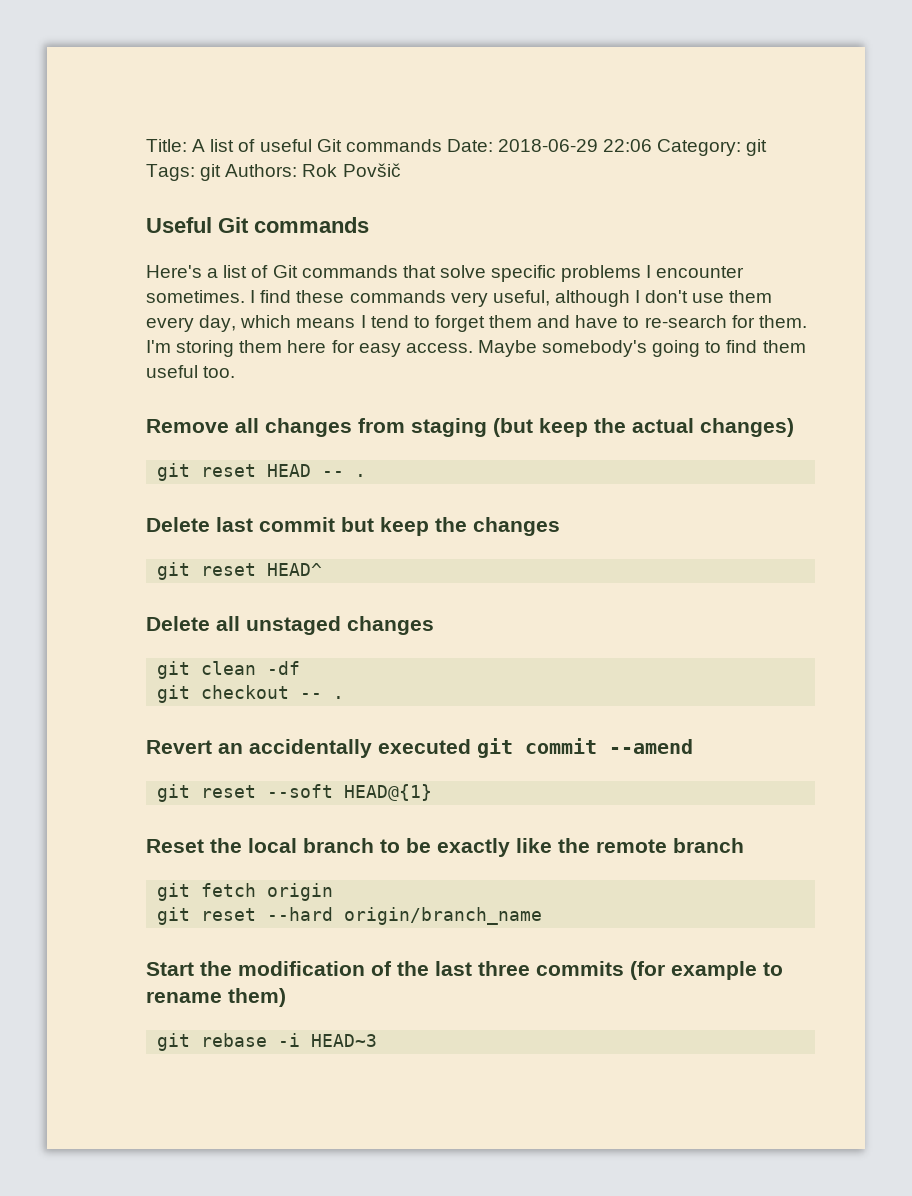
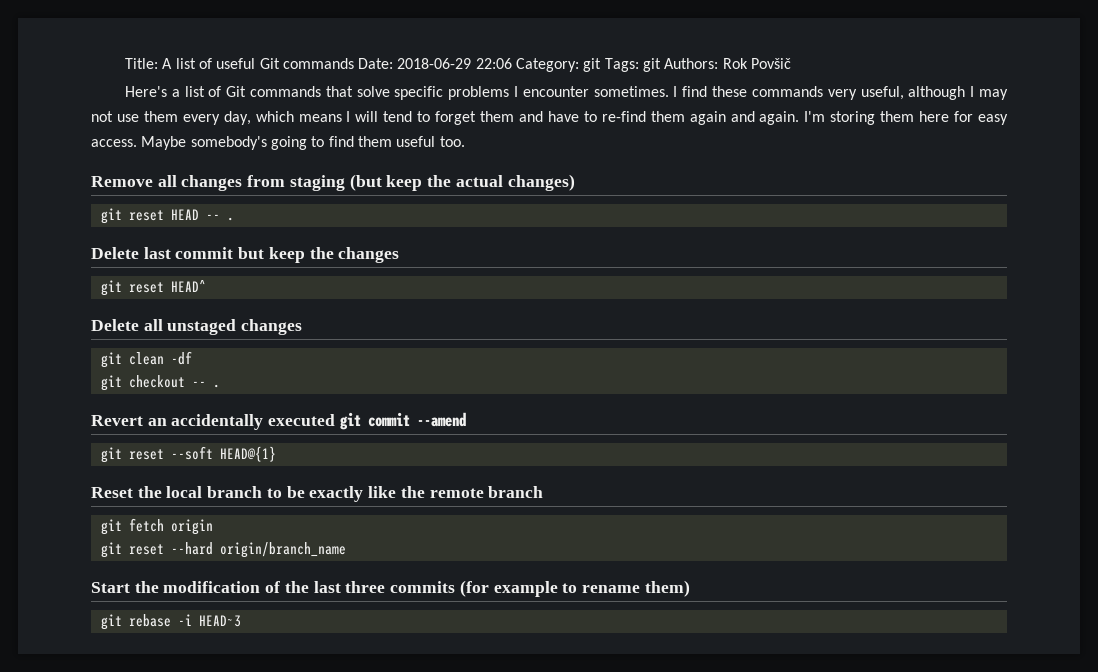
- Useful Git commands
- I find these commands very useful, although I don't use them every day, which means I tend to forget them and have to re-search for them.
+ I find these commands very useful, although I may not use them every day, which means I will tend to forget them and have to re-find them again and again.

